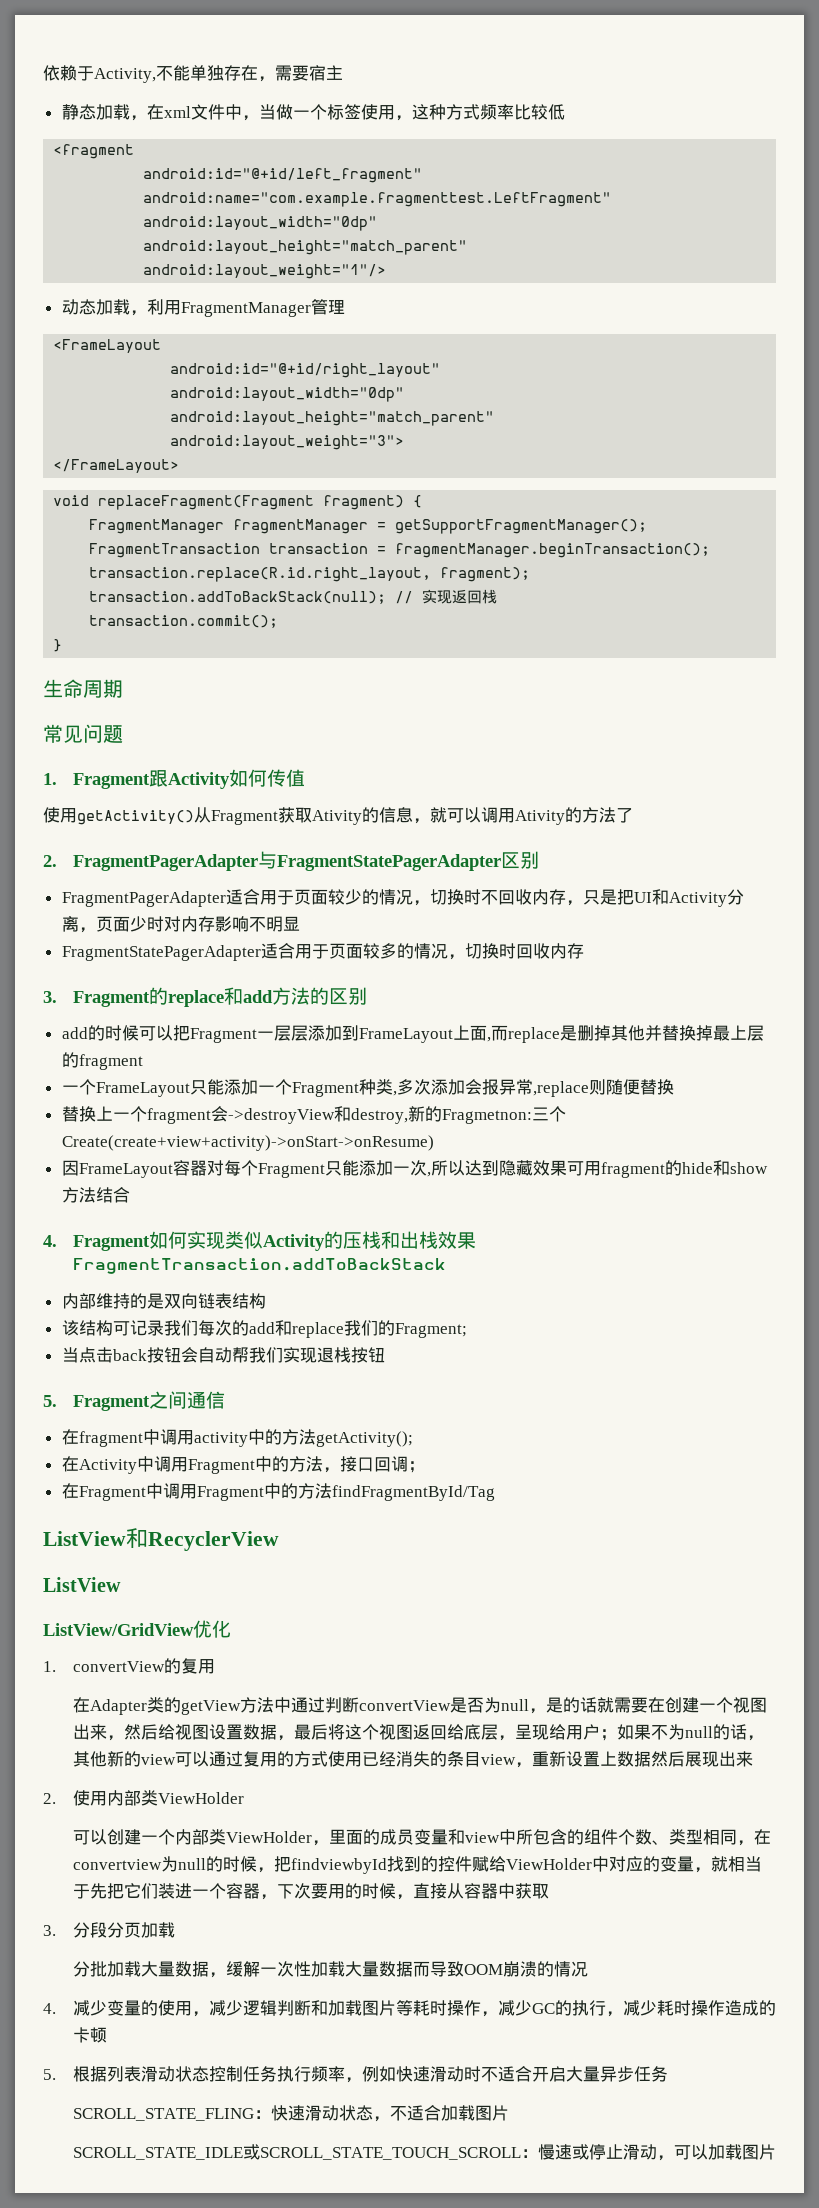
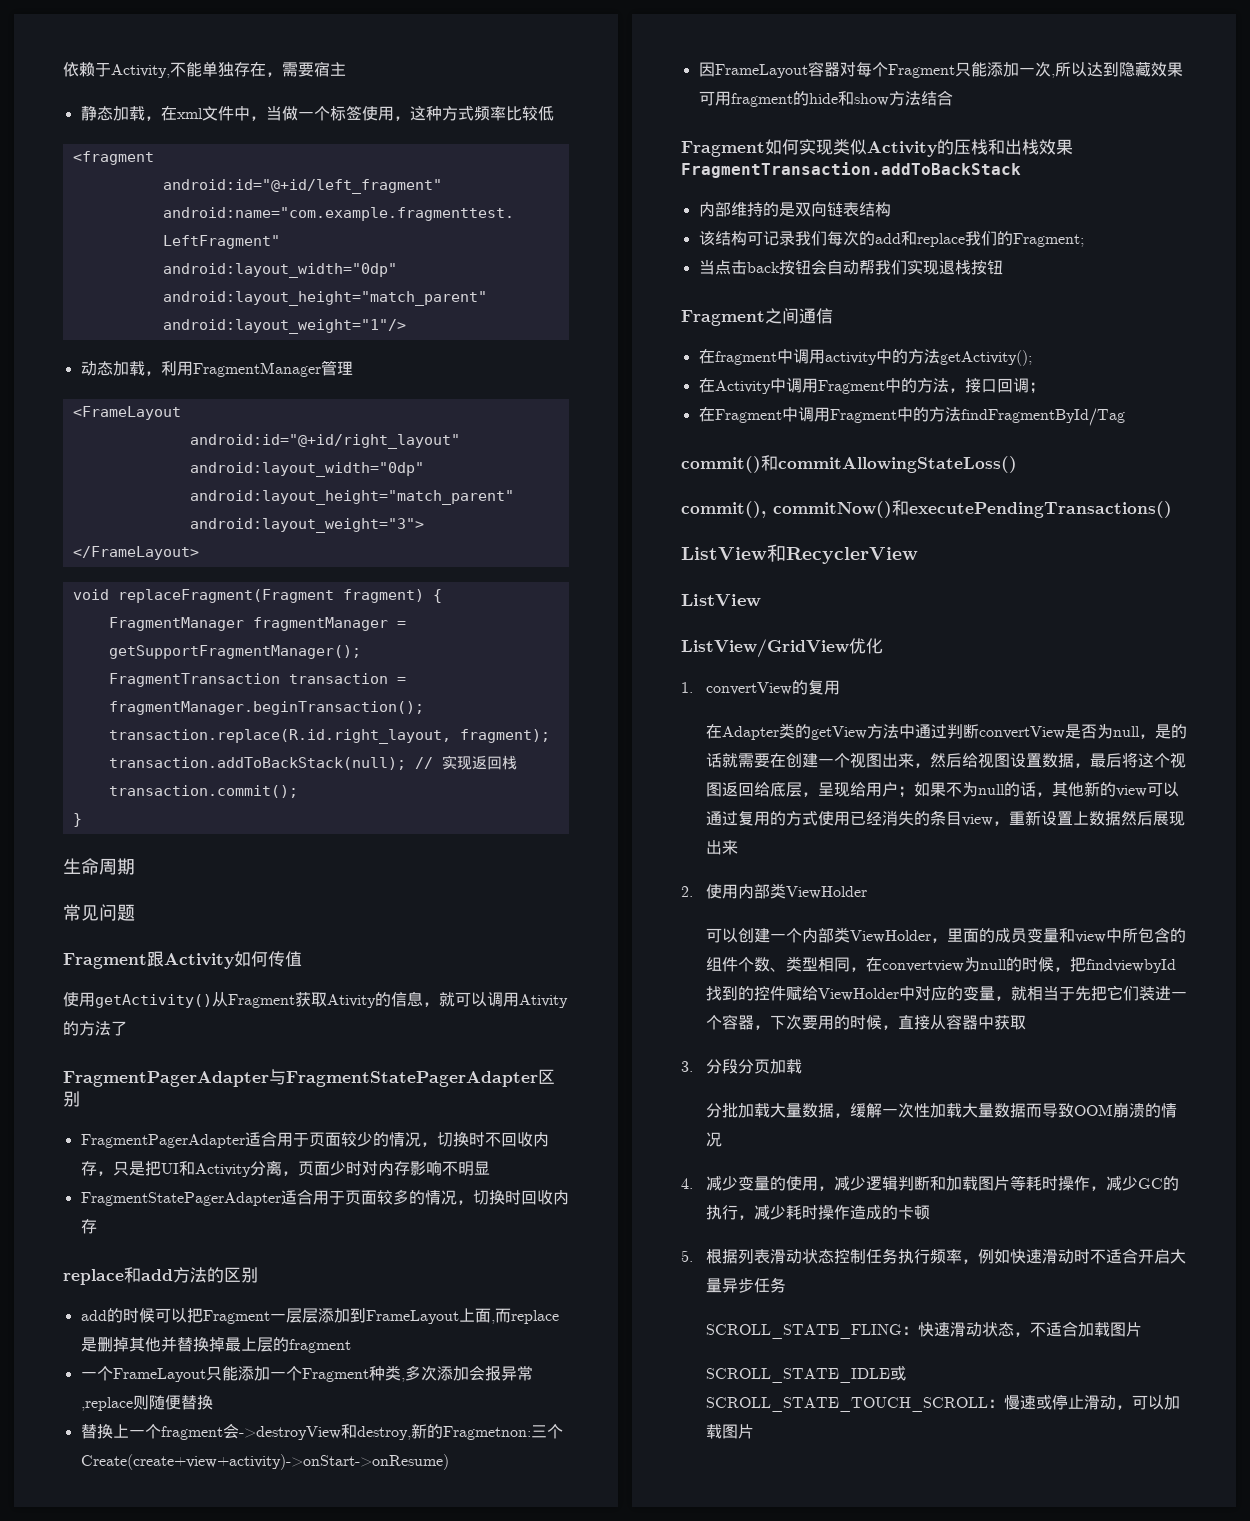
- 1. Fragment跟Activity如何传值
+ Fragment跟Activity如何传值
- 2. FragmentPagerAdapter与FragmentStatePagerAdapter区别
+ FragmentPagerAdapter与FragmentStatePagerAdapter区别
- 3. Fragment的replace和add方法的区别
+ replace和add方法的区别
- 4. Fragment如何实现类似Activity的压栈和出栈效果FragmentTransaction.addToBackStack
+ Fragment如何实现类似Activity的压栈和出栈效果FragmentTransaction.addToBackStack
- 5. Fragment之间通信
+ Fragment之间通信
+ commit()和commitAllowingStateLoss()
+ commit(), commitNow()和executePendingTransactions()

